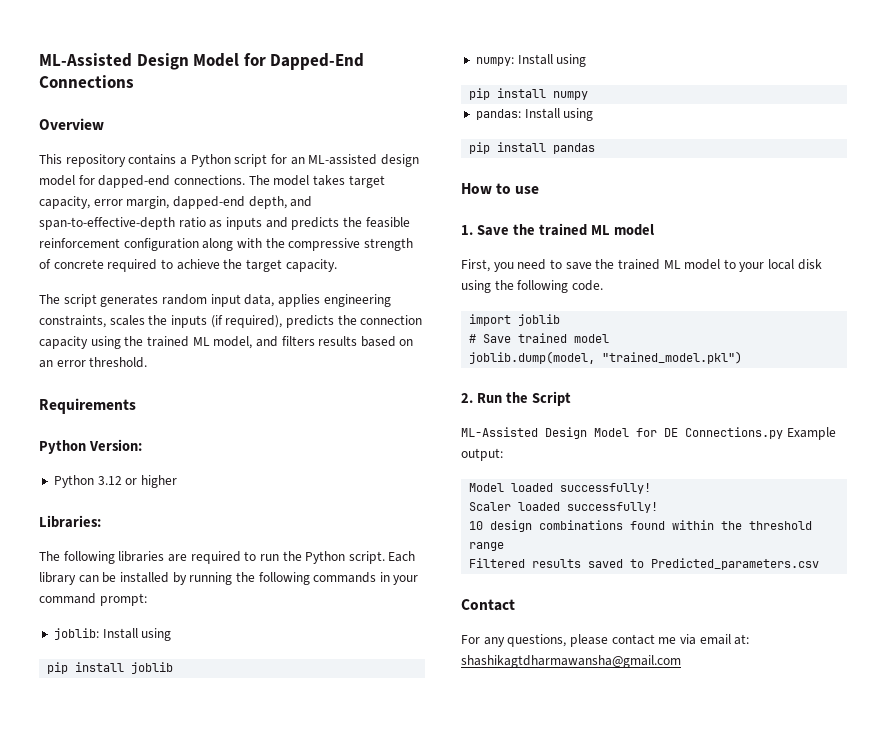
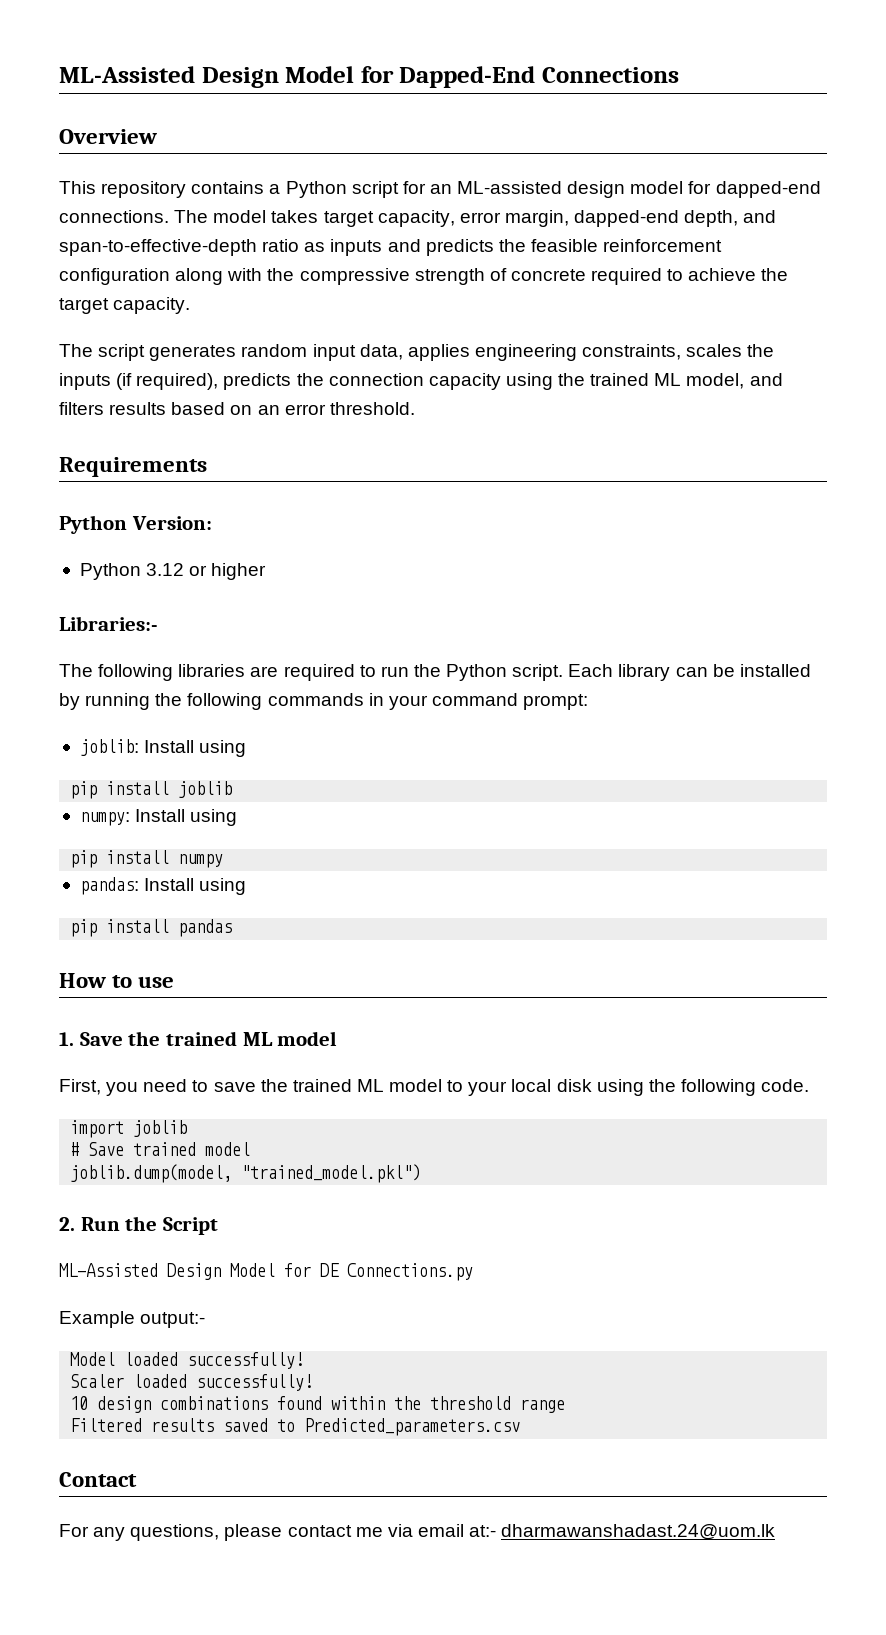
- Libraries:
+ Libraries:-
- ML-Assisted Design Model for DE Connections.py Example output:
+ ML-Assisted Design Model for DE Connections.py
+ Example output:-
- For any questions, please contact me via email at: shashikagtdharmawansha@gmail.com
+ For any questions, please contact me via email at:- dharmawanshadast.24@uom.lk

